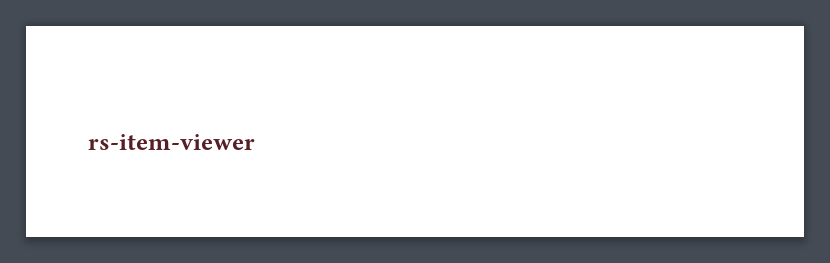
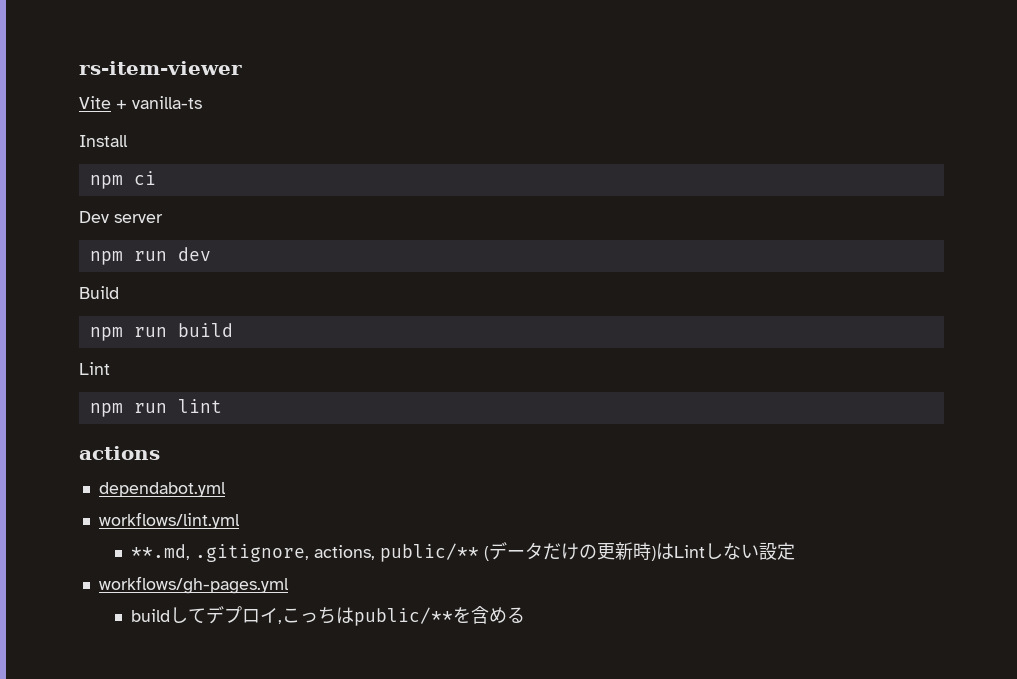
+ Vite + vanilla-ts
+ Install
+ npm ci
+ Dev server
+ npm run dev
+ Build
+ npm run build
+ Lint
+ npm run lint
+ actions
+ dependabot.yml
+ workflows/lint.yml
+ **.md, .gitignore, actions, public/** (データだけの更新時)はLintしない設定
+ workflows/gh-pages.yml
+ buildしてデプロイ,こっちはpublic/**を含める

